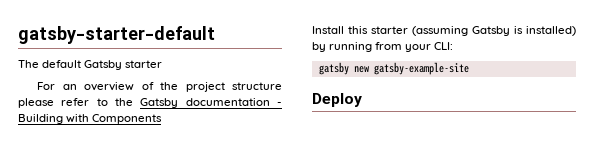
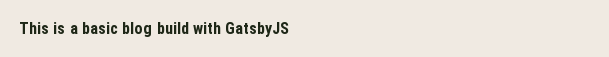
- gatsby-starter-default
- The default Gatsby starter
- For an overview of the project structure please refer to the Gatsby documentation - Building with Components
- Install this starter (assuming Gatsby is installed) by running from your CLI:
- gatsby new gatsby-example-site
- Deploy
+ This is a basic blog build with GatsbyJS

